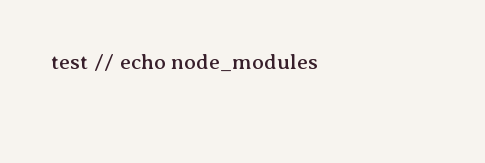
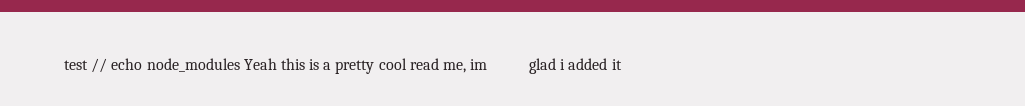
- test // echo node_modules
+ test // echo node_modules Yeah this is a pretty cool read me, im glad i added it

